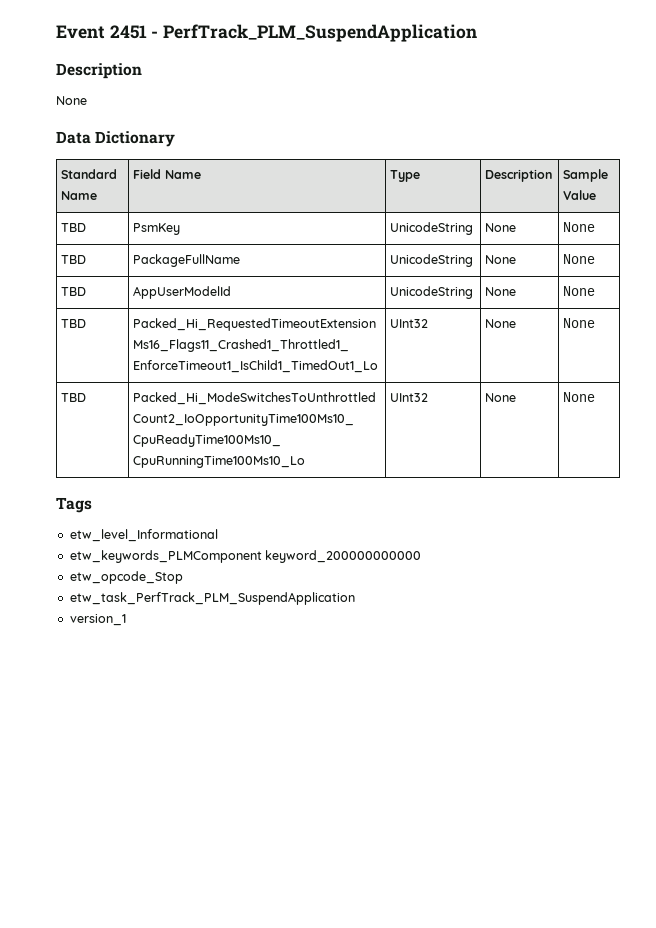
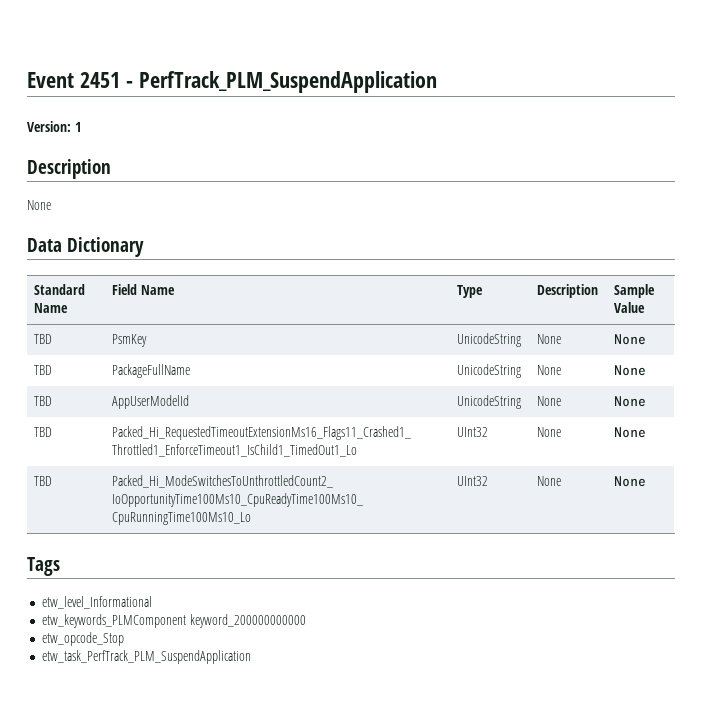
+ Version: 1
- version_1

